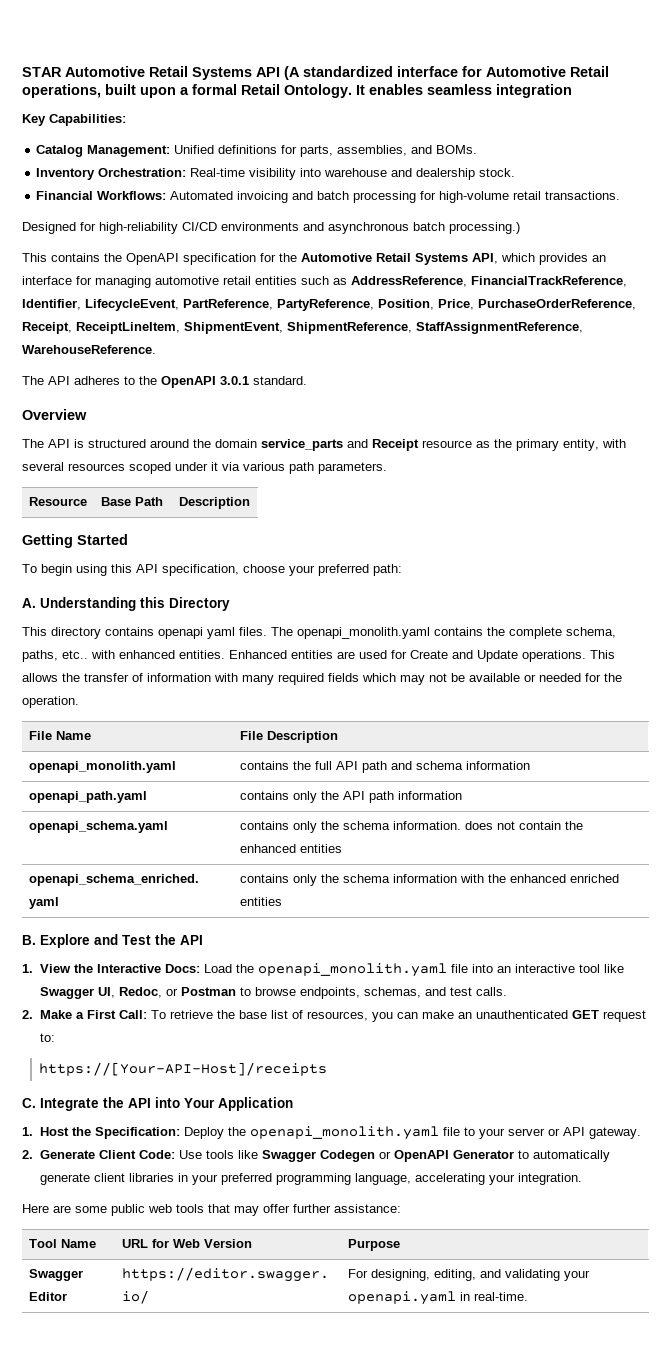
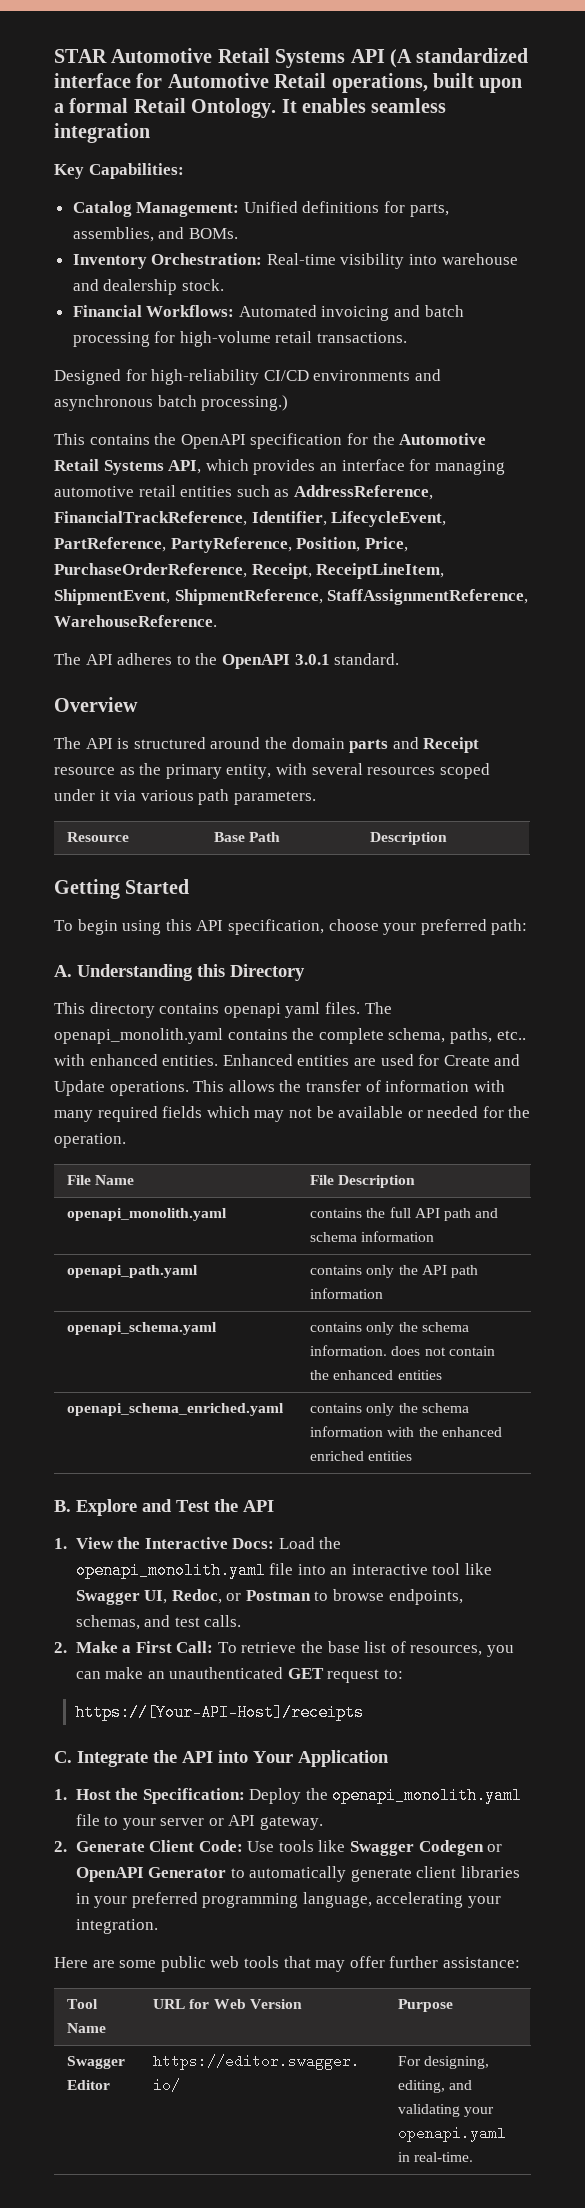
- The API is structured around the domain service_parts and Receipt resource as the primary entity, with several resources scoped under it via various path parameters.
+ The API is structured around the domain parts and Receipt resource as the primary entity, with several resources scoped under it via various path parameters.

